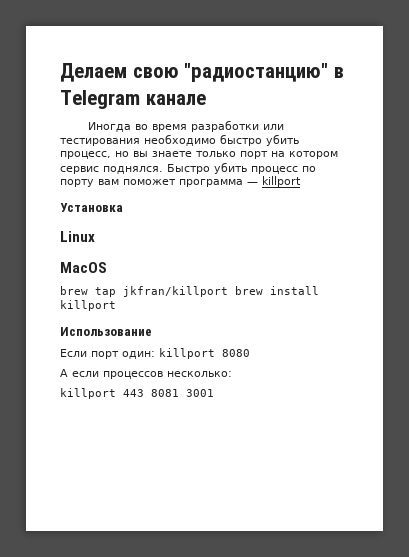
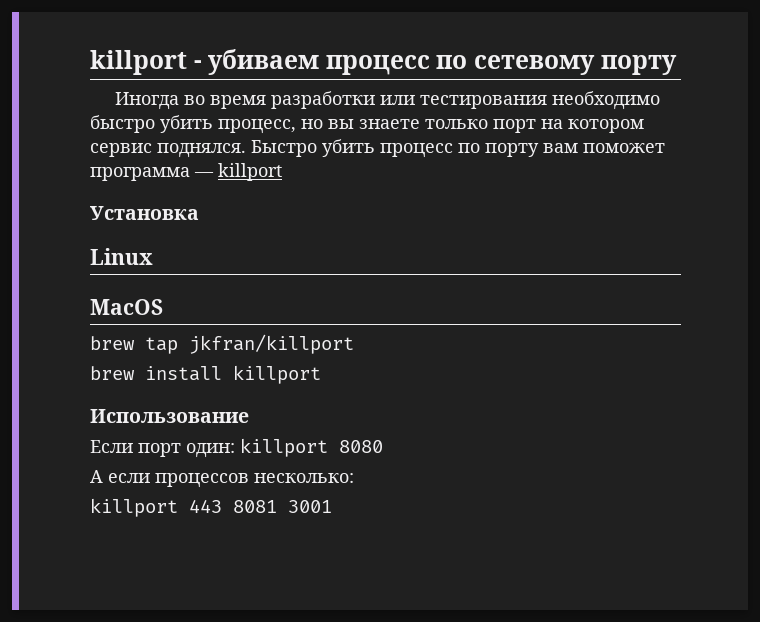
- Делаем свою "радиостанцию" в Telegram канале
+ killport - убиваем процесс по сетевому порту
- brew tap jkfran/killport brew install killport
+ brew tap jkfran/killport
+ brew install killport

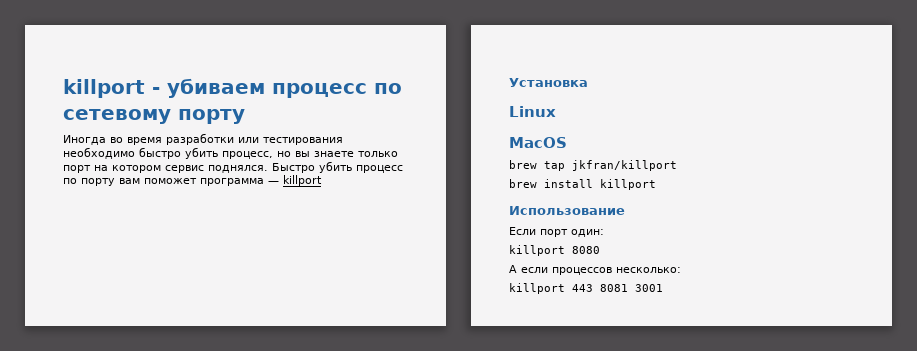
- Если порт один: killport 8080
+ Если порт один:
+ killport 8080

